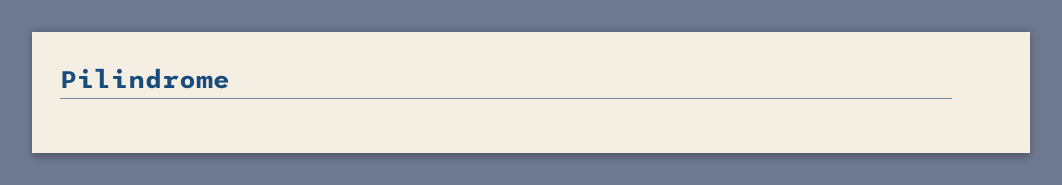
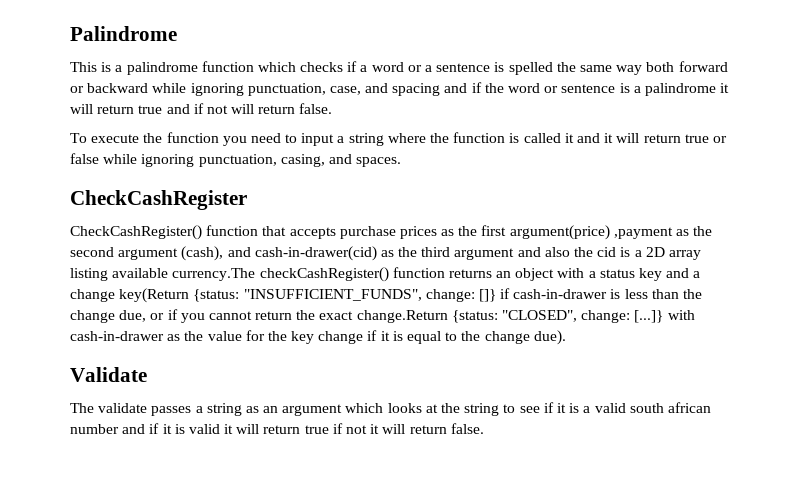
- Pilindrome
+ Palindrome
+ This is a palindrome function which checks if a word or a sentence is spelled the same way both forward or backward while ignoring punctuation, case, and spacing and if the word or sentence is a palindrome it will return true and if not will return false.
+ To execute the function you need to input a string where the function is called it and it will return true or false while ignoring punctuation, casing, and spaces.
+ CheckCashRegister
+ CheckCashRegister() function that accepts purchase prices as the first argument(price) ,payment as the second argument (cash), and cash-in-drawer(cid) as the third argument and also the cid is a 2D array listing available currency.The checkCashRegister() function returns an object with a status key and a change key(Return {status: "INSUFFICIENT_FUNDS", change: []} if cash-in-drawer is less than the change due, or if you cannot return the exact change.Return {status: "CLOSED", change: [...]} with cash-in-drawer as the value for the key change if it is equal to the change due).
+ Validate
+ The validate passes a string as an argument which looks at the string to see if it is a valid south african number and if it is valid it will return true if not it will return false.

